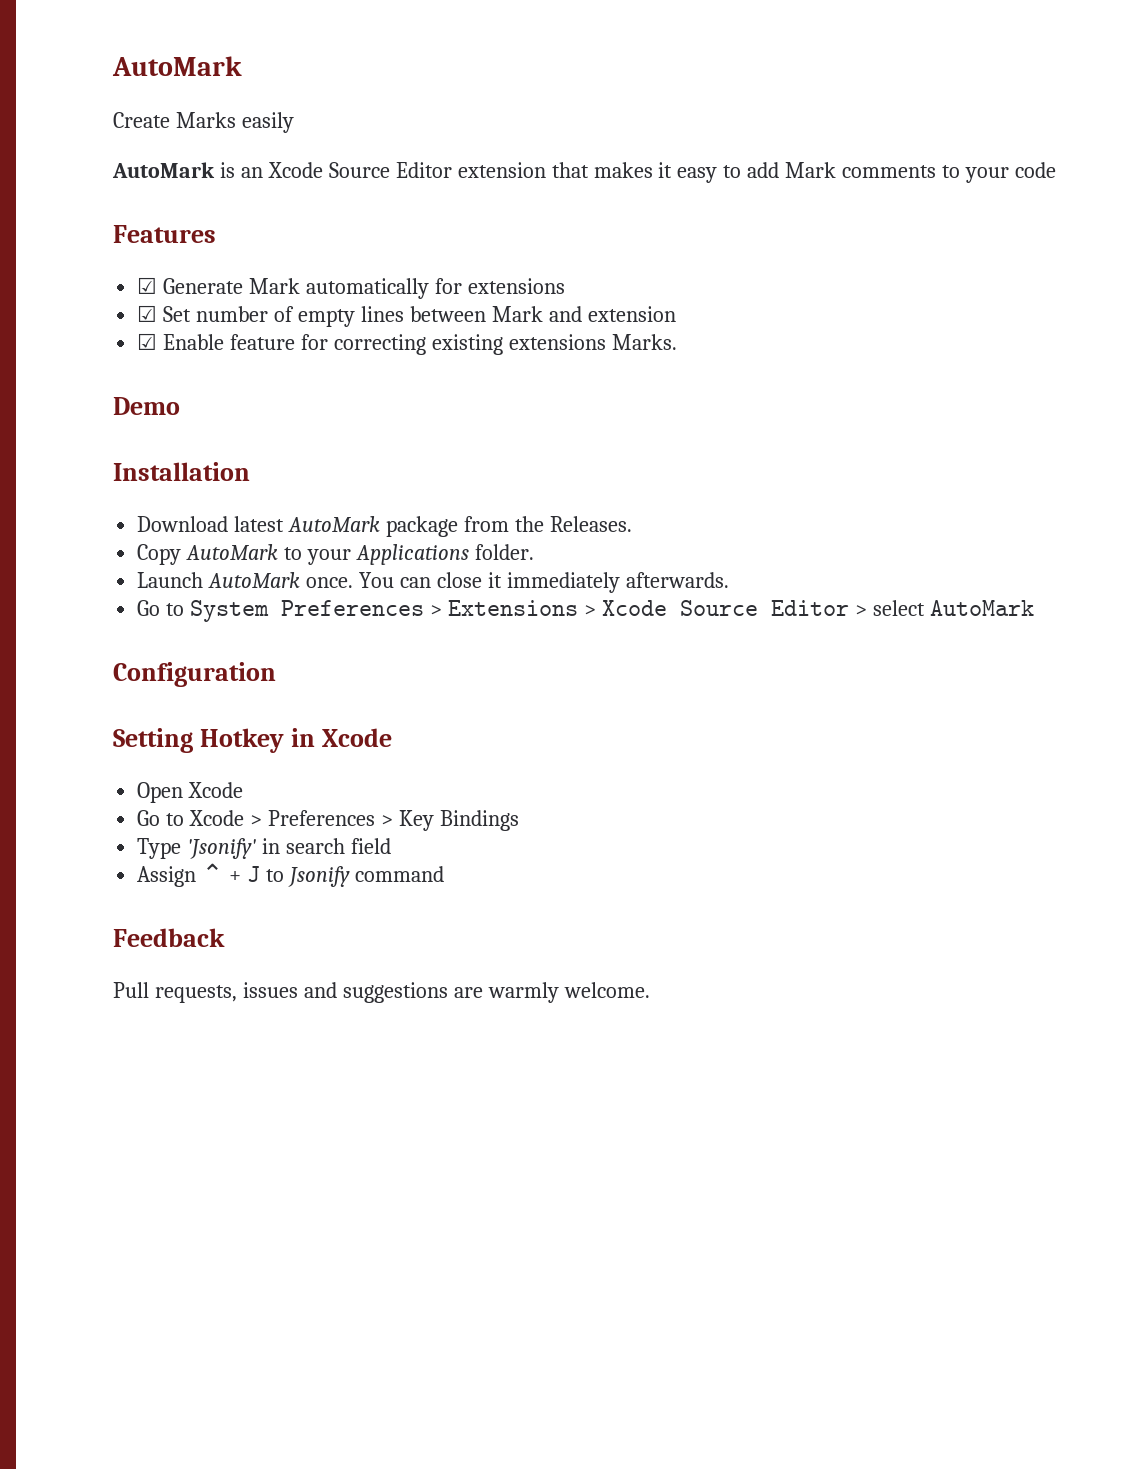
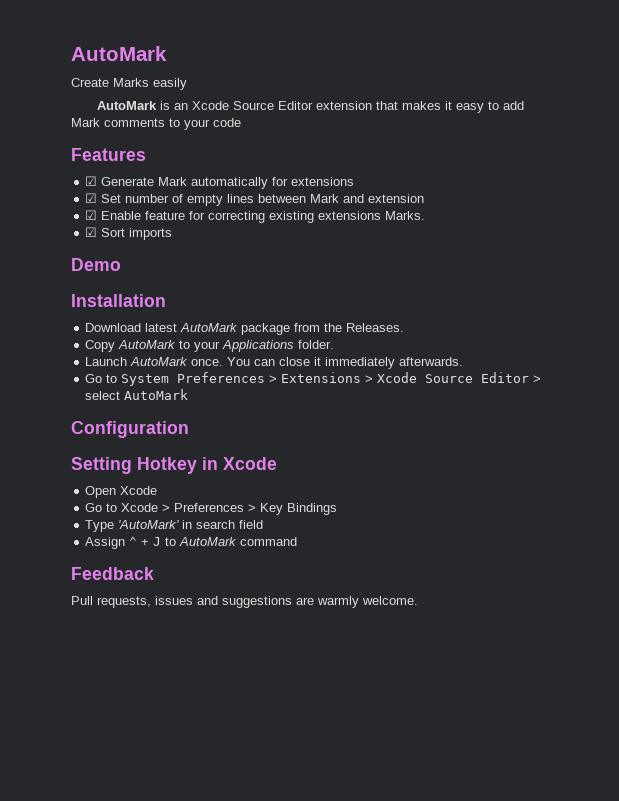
+ ☑ Sort imports
- Type 'Jsonify' in search field
+ Type 'AutoMark' in search field
- Assign ⌃ + J to Jsonify command
+ Assign ⌃ + J to AutoMark command

